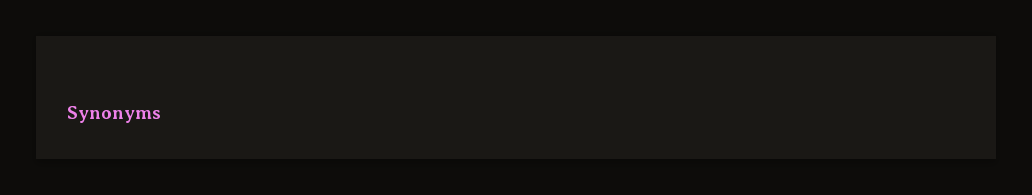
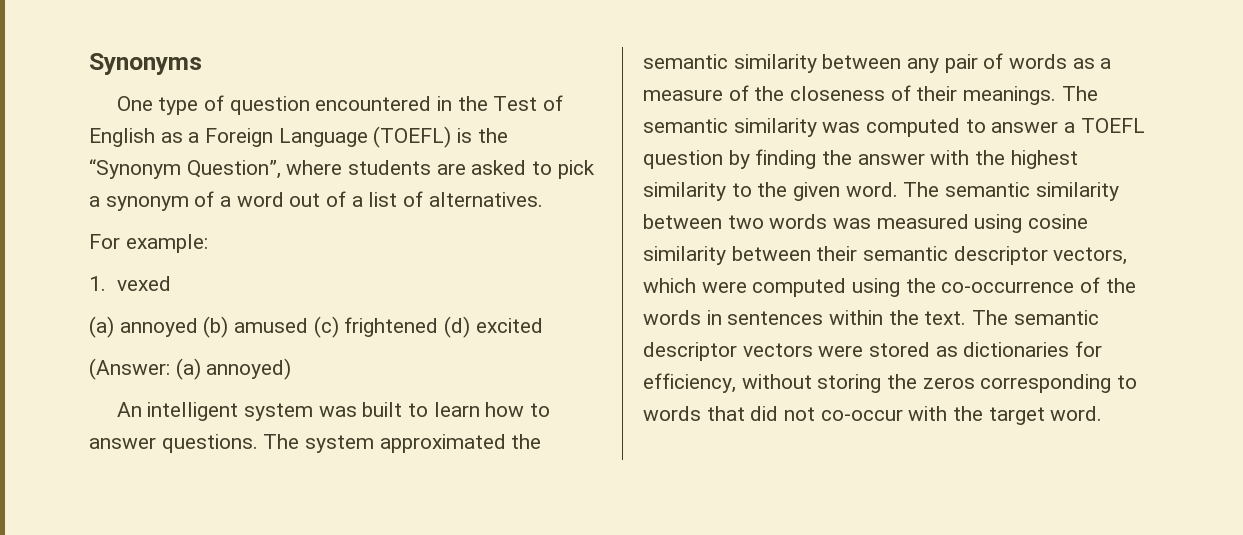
+ One type of question encountered in the Test of English as a Foreign Language (TOEFL) is the “Synonym Question”, where students are asked to pick a synonym of a word out of a list of alternatives.
+ For example:
+ 1. vexed
+ (a) annoyed (b) amused (c) frightened (d) excited
+ (Answer: (a) annoyed)
+ An intelligent system was built to learn how to answer questions. The system approximated the semantic similarity between any pair of words as a measure of the closeness of their meanings. The semantic similarity was computed to answer a TOEFL question by finding the answer with the highest similarity to the given word. The semantic similarity between two words was measured using cosine similarity between their semantic descriptor vectors, which were computed using the co-occurrence of the words in sentences within the text. The semantic descriptor vectors were stored as dictionaries for efficiency, without storing the zeros corresponding to words that did not co-occur with the target word.

